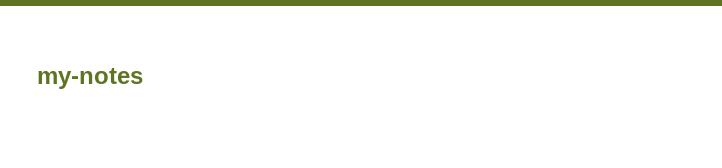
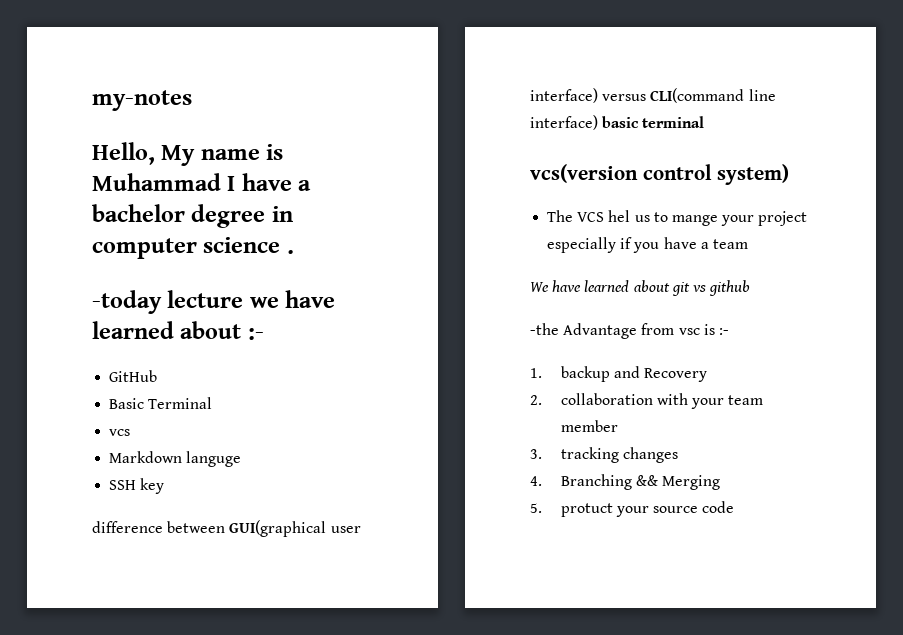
+ Hello, My name is Muhammad I have a bachelor degree in computer science .
+ -today lecture we have learned about :-
+ GitHub
+ Basic Terminal
+ vcs
+ Markdown languge
+ SSH key
+ difference between GUI(graphical user interface) versus CLI(command line interface) basic terminal
+ vcs(version control system)
+ The VCS hel us to mange your project especially if you have a team
+ We have learned about git vs github
+ -the Advantage from vsc is :-
+ 1. backup and Recovery
+ 2. collaboration with your team member
+ 3. tracking changes
+ 4. Branching && Merging
+ 5. protuct your source code

